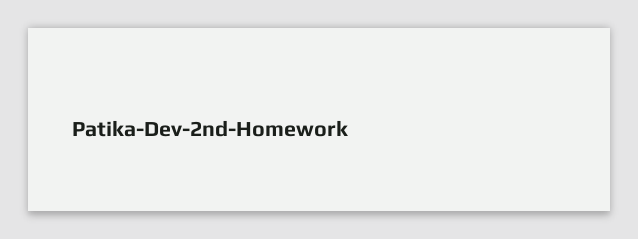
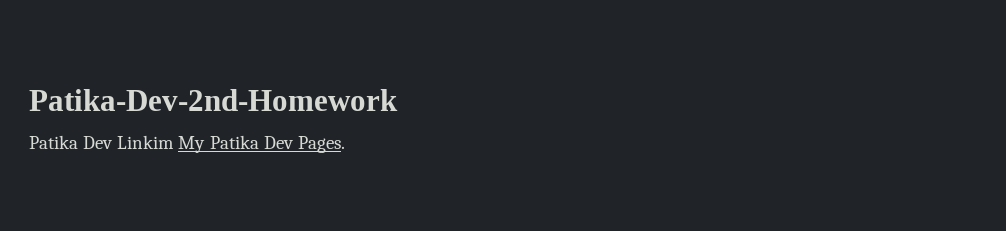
+ Patika Dev Linkim My Patika Dev Pages.

